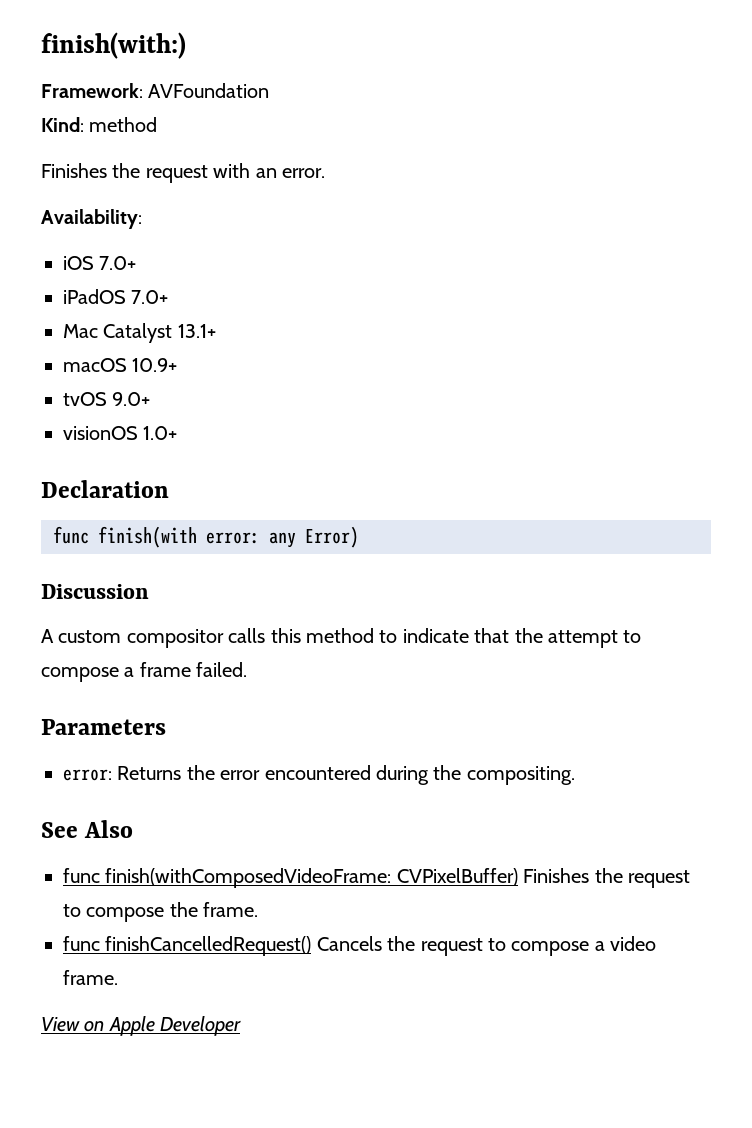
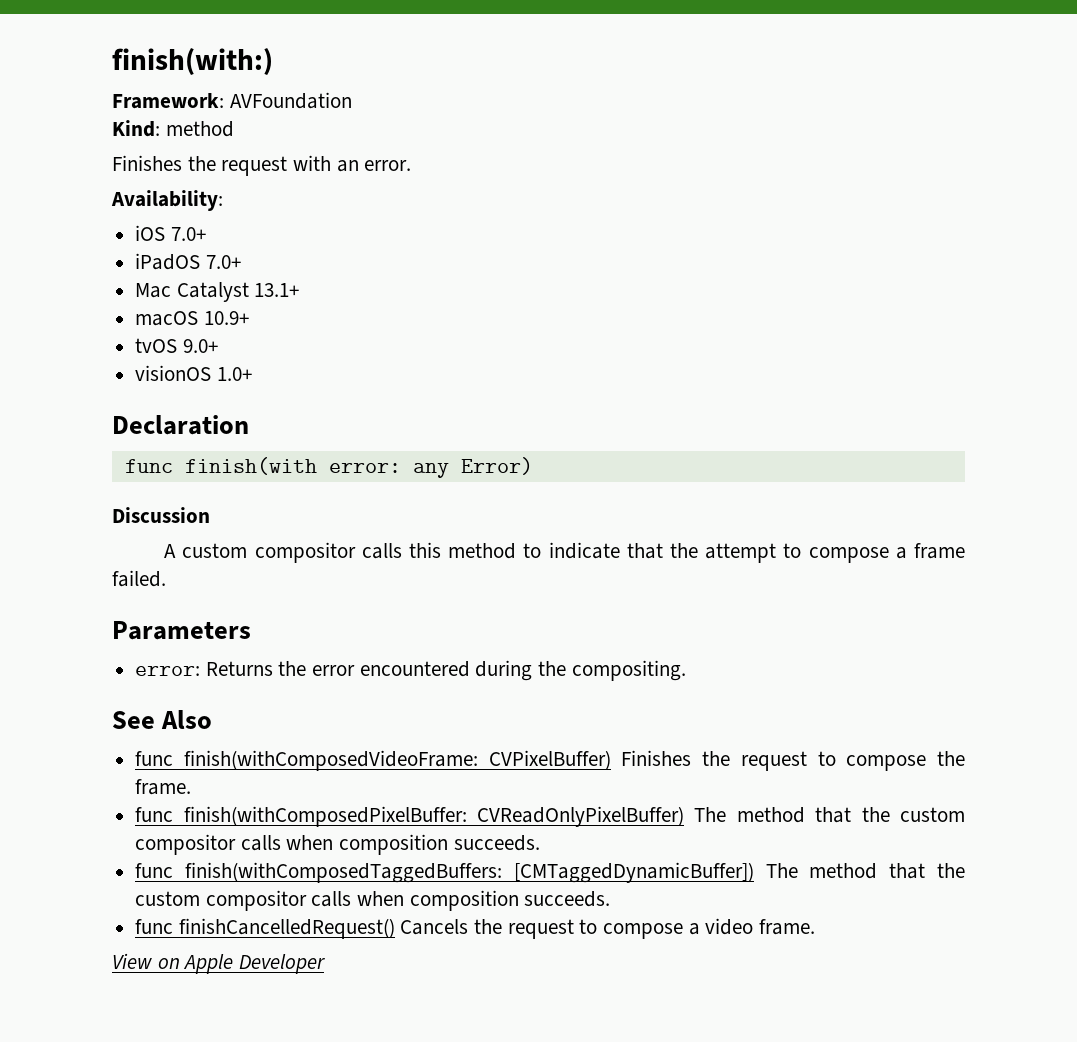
+ func finish(withComposedPixelBuffer: CVReadOnlyPixelBuffer) The method that the custom compositor calls when composition succeeds.
+ func finish(withComposedTaggedBuffers: [CMTaggedDynamicBuffer]) The method that the custom compositor calls when composition succeeds.

